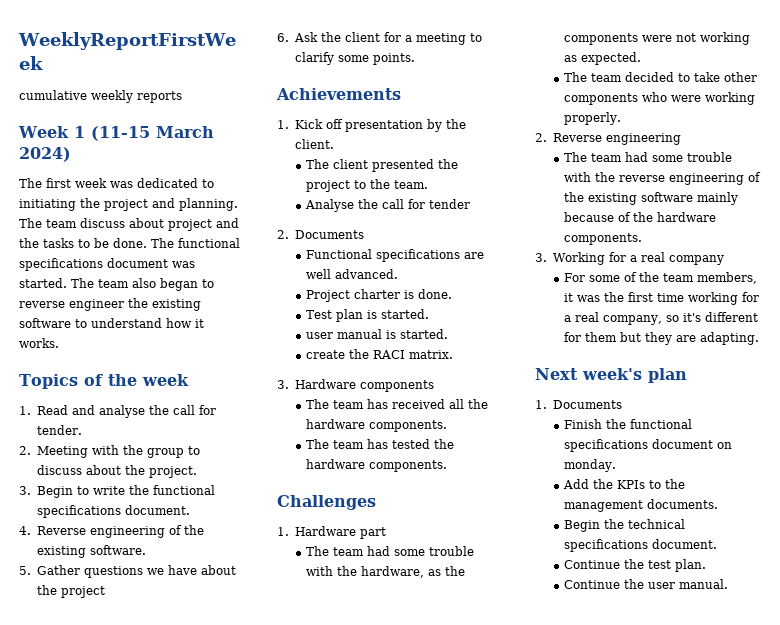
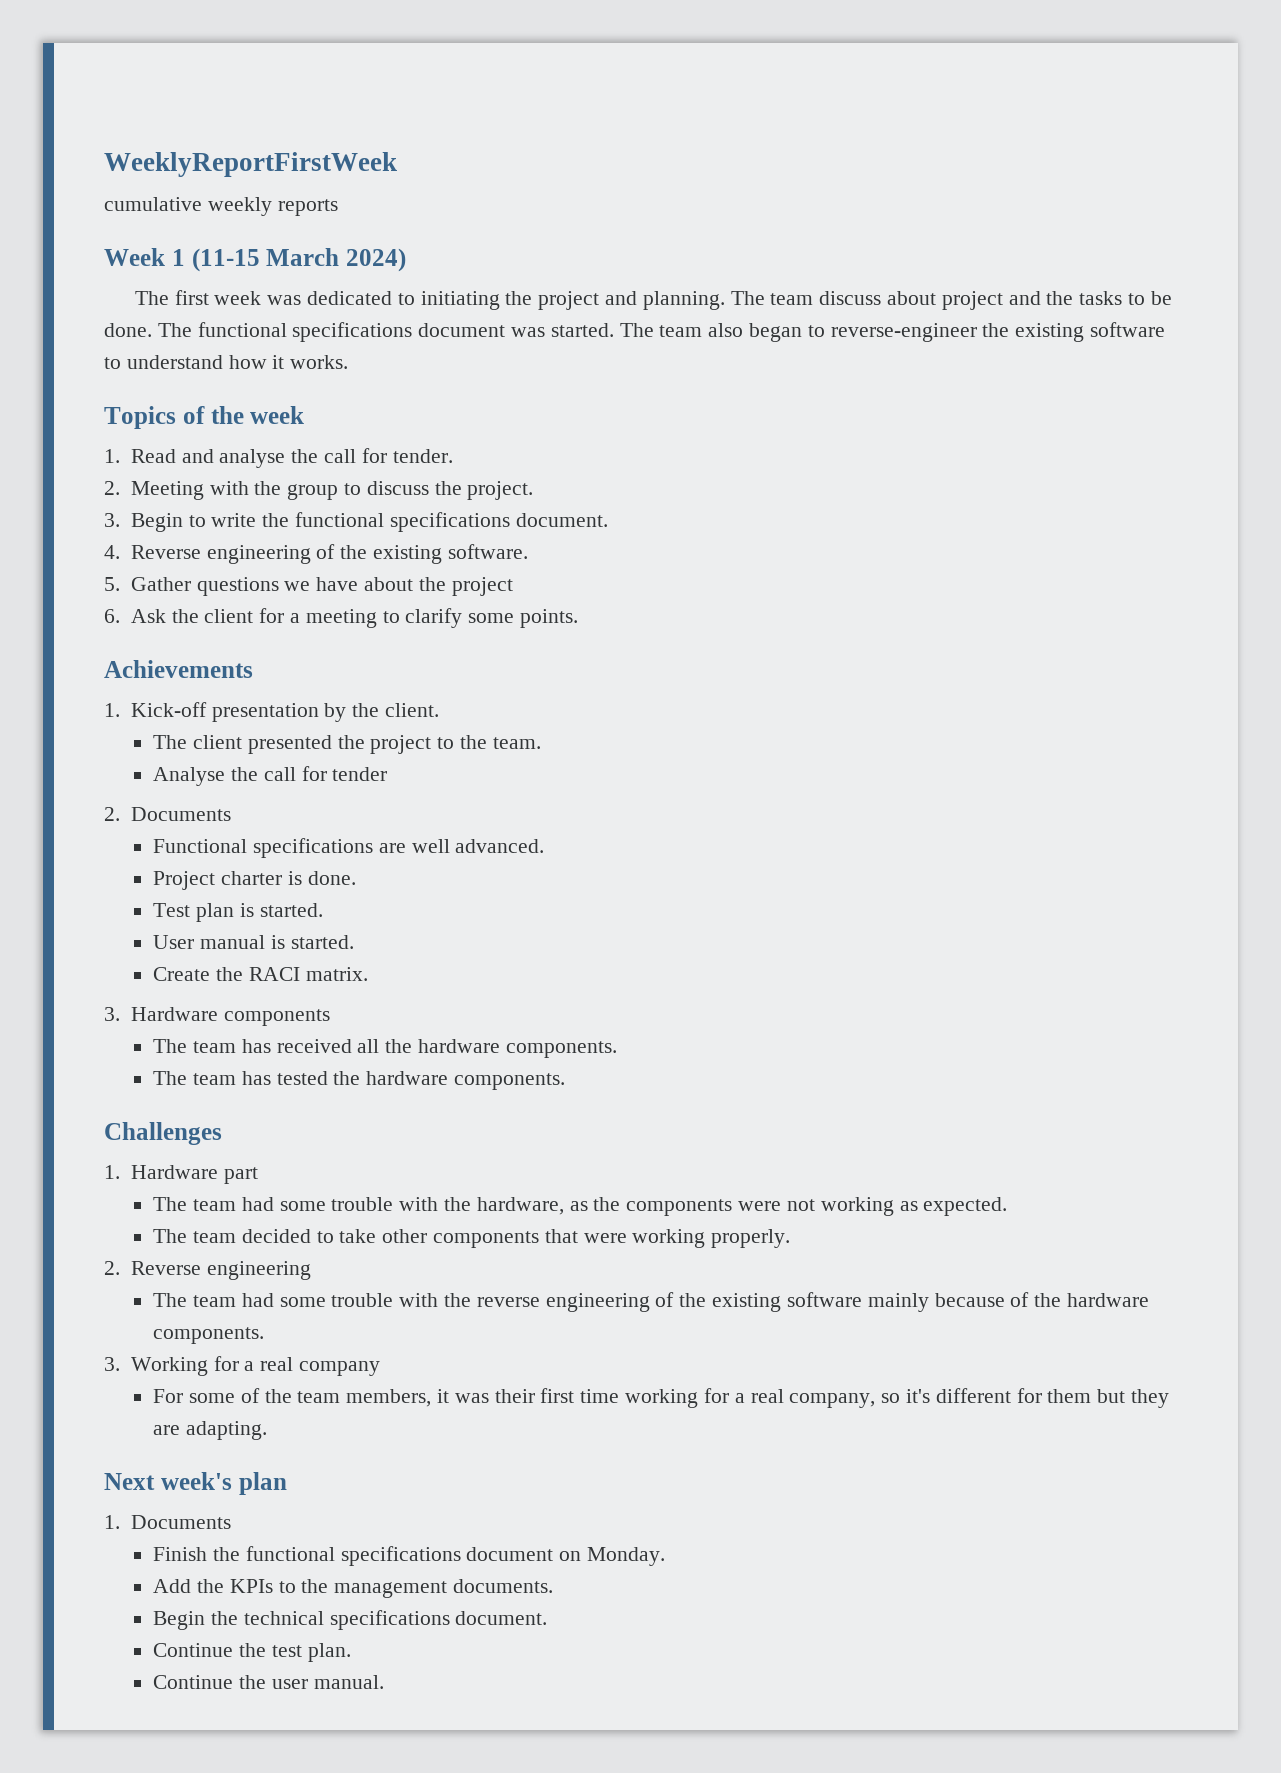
- The team also began to reverse engineer the existing software to understand how it works.
+ The team also began to reverse-engineer the existing software to understand how it works.
- 2. Meeting with the group to discuss about the project.
+ 2. Meeting with the group to discuss the project.
- 1. Kick off presentation by the client.
+ 1. Kick-off presentation by the client.
- user manual is started.
+ User manual is started.
- create the RACI matrix.
+ Create the RACI matrix.
- The team decided to take other components who were working properly.
+ The team decided to take other components that were working properly.
- For some of the team members, it was the first time working for a real company, so it's different for them but they are adapting.
+ For some of the team members, it was their first time working for a real company, so it's different for them but they are adapting.
- Finish the functional specifications document on monday.
+ Finish the functional specifications document on Monday.

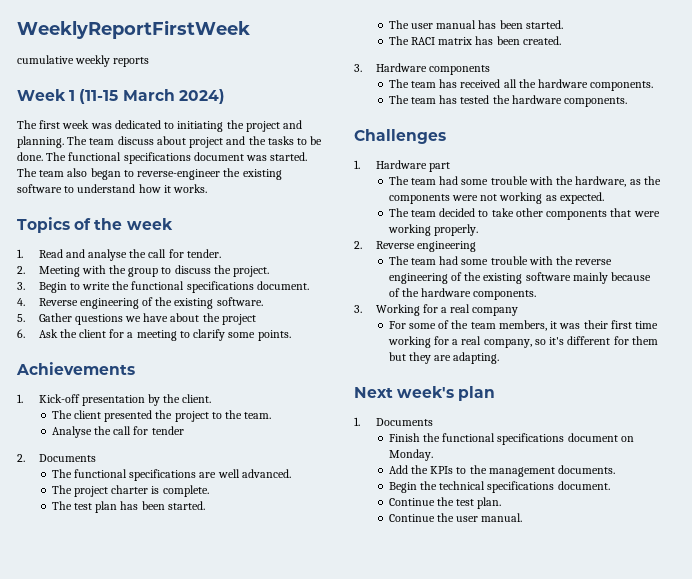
- Functional specifications are well advanced.
+ The functional specifications are well advanced.
- Project charter is done.
- Test plan is started.
- User manual is started.
- Create the RACI matrix.
+ The project charter is complete.
+ The test plan has been started.
+ The user manual has been started.
+ The RACI matrix has been created.

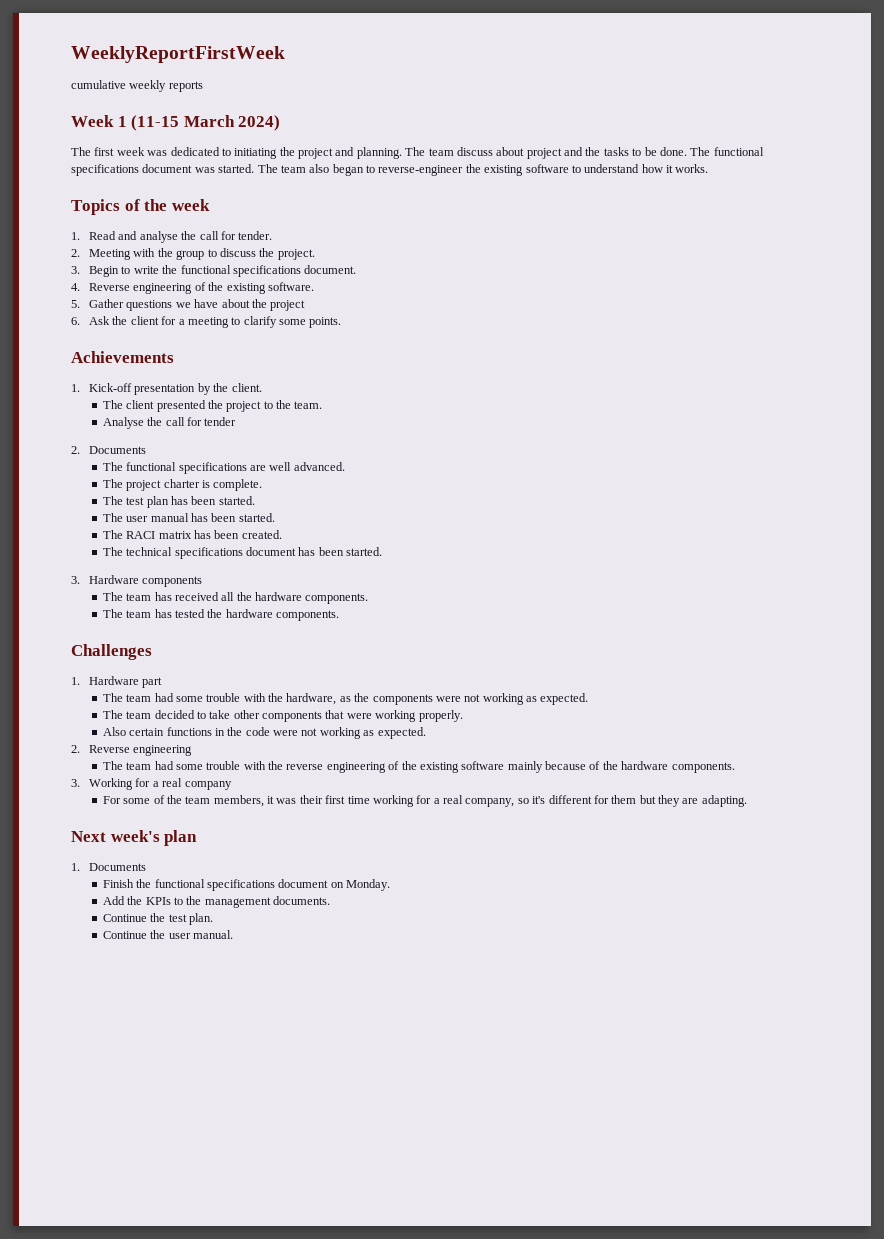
+ The technical specifications document has been started.
+ Also certain functions in the code were not working as expected.
- Begin the technical specifications document.

